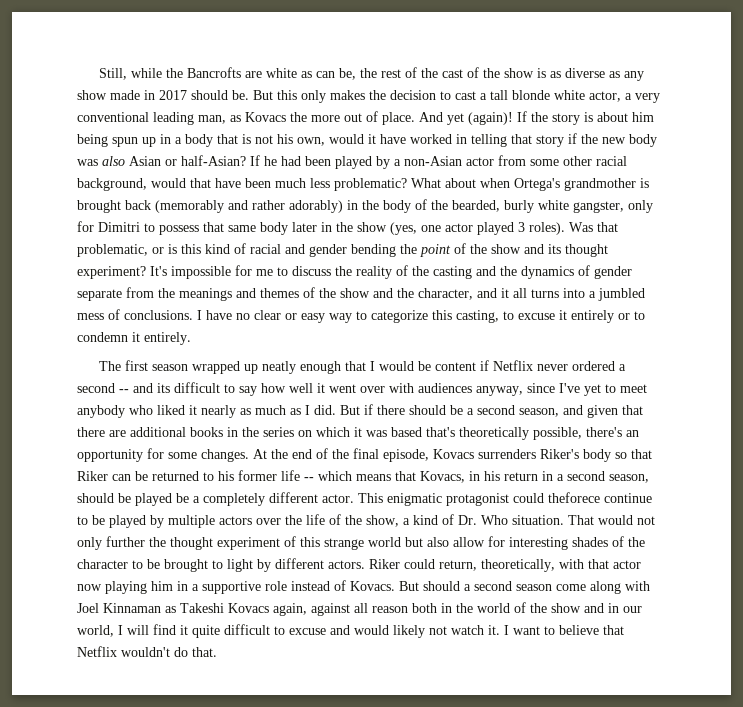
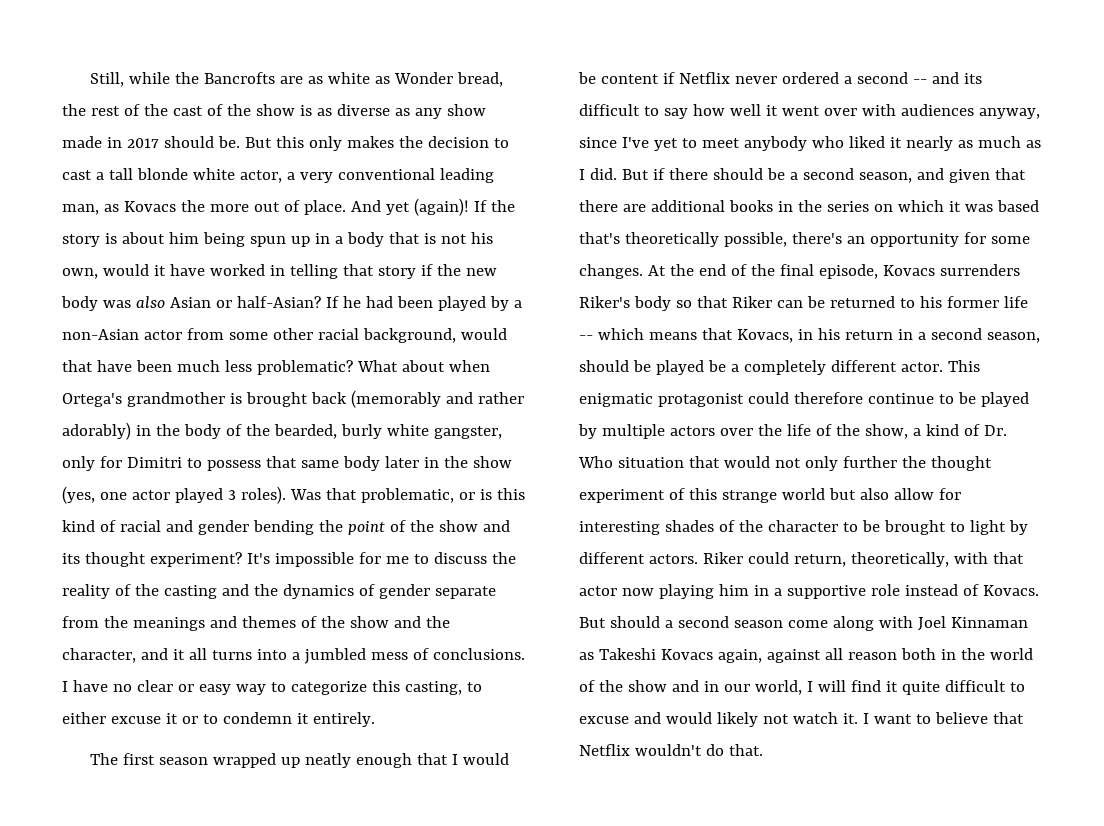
- Still, while the Bancrofts are white as can be, the rest of the cast of the show is as diverse as any show made in 2017 should be.
+ Still, while the Bancrofts are as white as Wonder bread, the rest of the cast of the show is as diverse as any show made in 2017 should be.
- I have no clear or easy way to categorize this casting, to excuse it entirely or to condemn it entirely.
+ I have no clear or easy way to categorize this casting, to either excuse it or to condemn it entirely.
- This enigmatic protagonist could theforece continue to be played by multiple actors over the life of the show, a kind of Dr. Who situation. That would not only further the thought experiment of this strange world but also allow for interesting shades of the character to be brought to light by different actors.
+ This enigmatic protagonist could therefore continue to be played by multiple actors over the life of the show, a kind of Dr. Who situation that would not only further the thought experiment of this strange world but also allow for interesting shades of the character to be brought to light by different actors.

